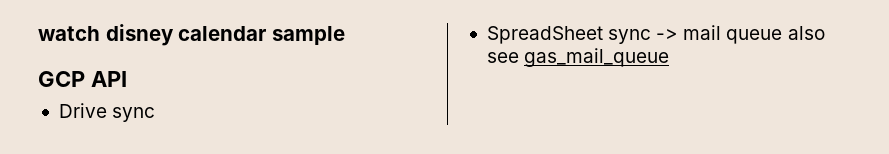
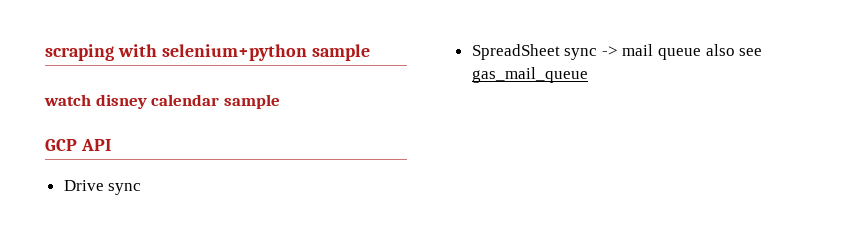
+ scraping with selenium+python sample

